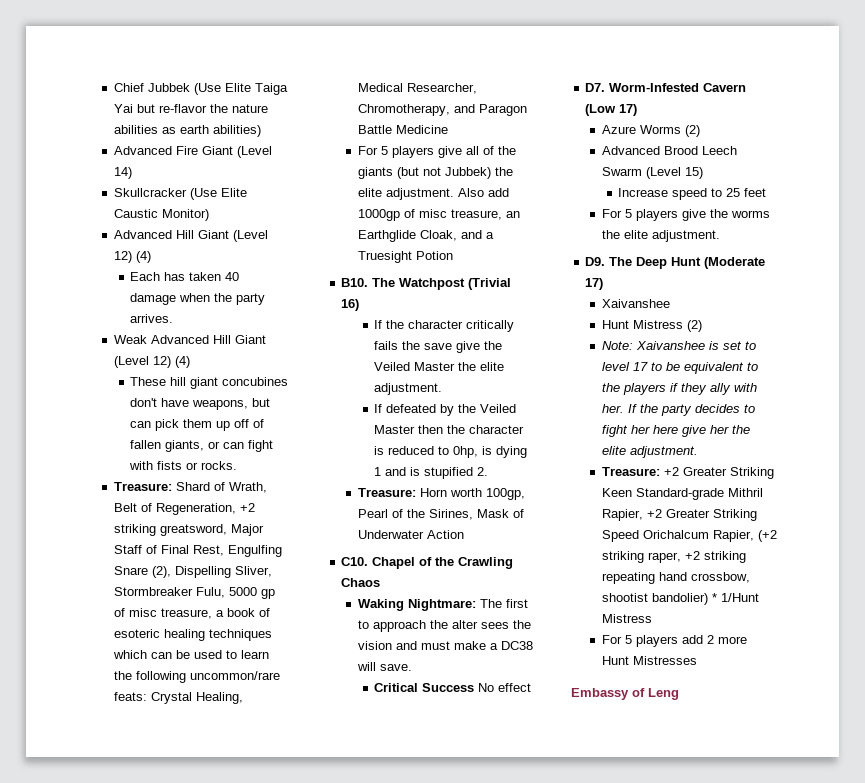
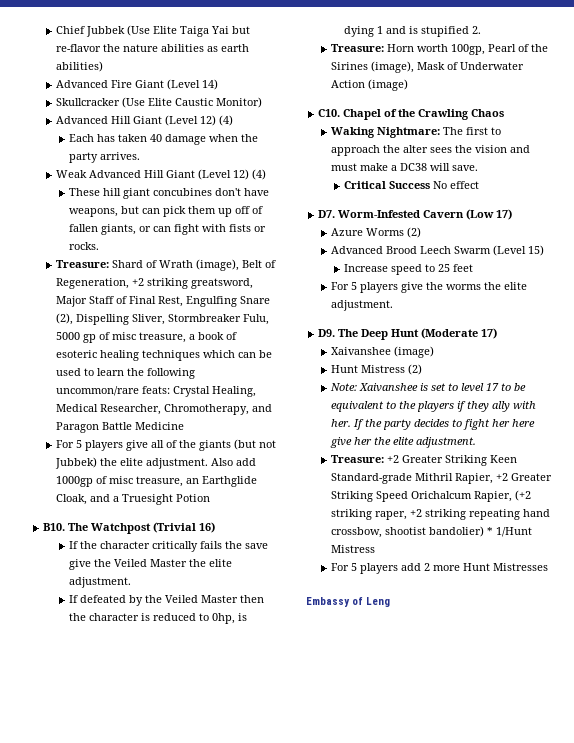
- Treasure: Shard of Wrath, Belt of Regeneration, +2 striking greatsword, Major Staff of Final Rest, Engulfing Snare (2), Dispelling Sliver, Stormbreaker Fulu, 5000 gp of misc treasure, a book of esoteric healing techniques which can be used to learn the following uncommon/rare feats: Crystal Healing, Medical Researcher, Chromotherapy, and Paragon Battle Medicine
+ Treasure: Shard of Wrath (image), Belt of Regeneration, +2 striking greatsword, Major Staff of Final Rest, Engulfing Snare (2), Dispelling Sliver, Stormbreaker Fulu, 5000 gp of misc treasure, a book of esoteric healing techniques which can be used to learn the following uncommon/rare feats: Crystal Healing, Medical Researcher, Chromotherapy, and Paragon Battle Medicine
- Treasure: Horn worth 100gp, Pearl of the Sirines, Mask of Underwater Action
+ Treasure: Horn worth 100gp, Pearl of the Sirines (image), Mask of Underwater Action (image)
  D9. The Deep Hunt (Moderate 17)
- Xaivanshee
+ Xaivanshee (image)

